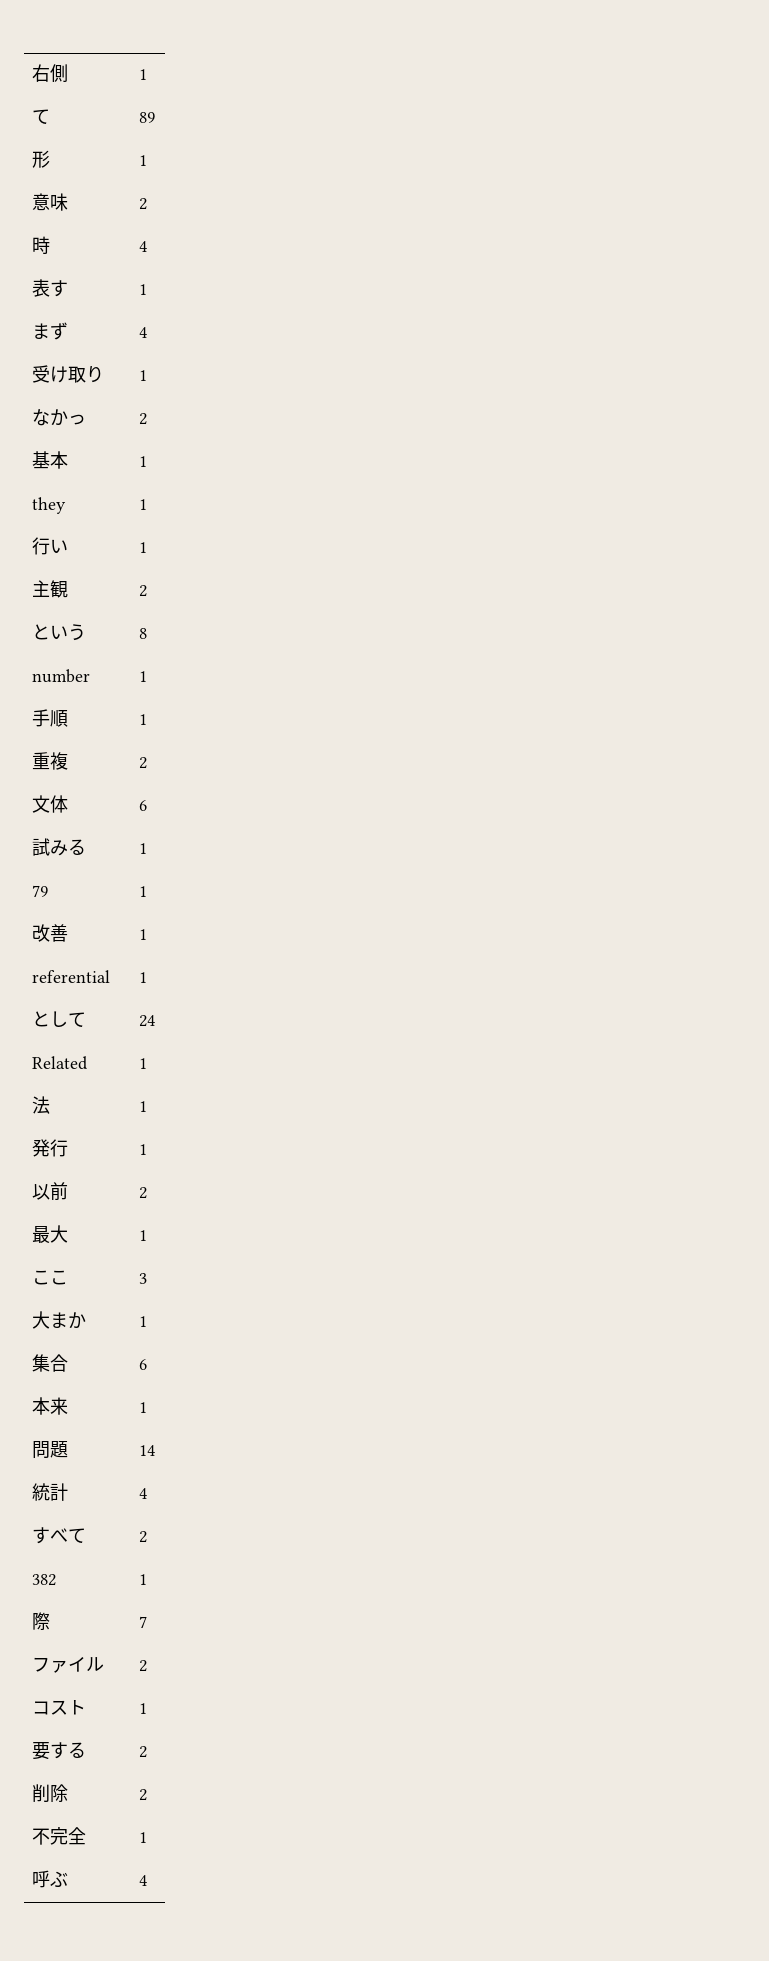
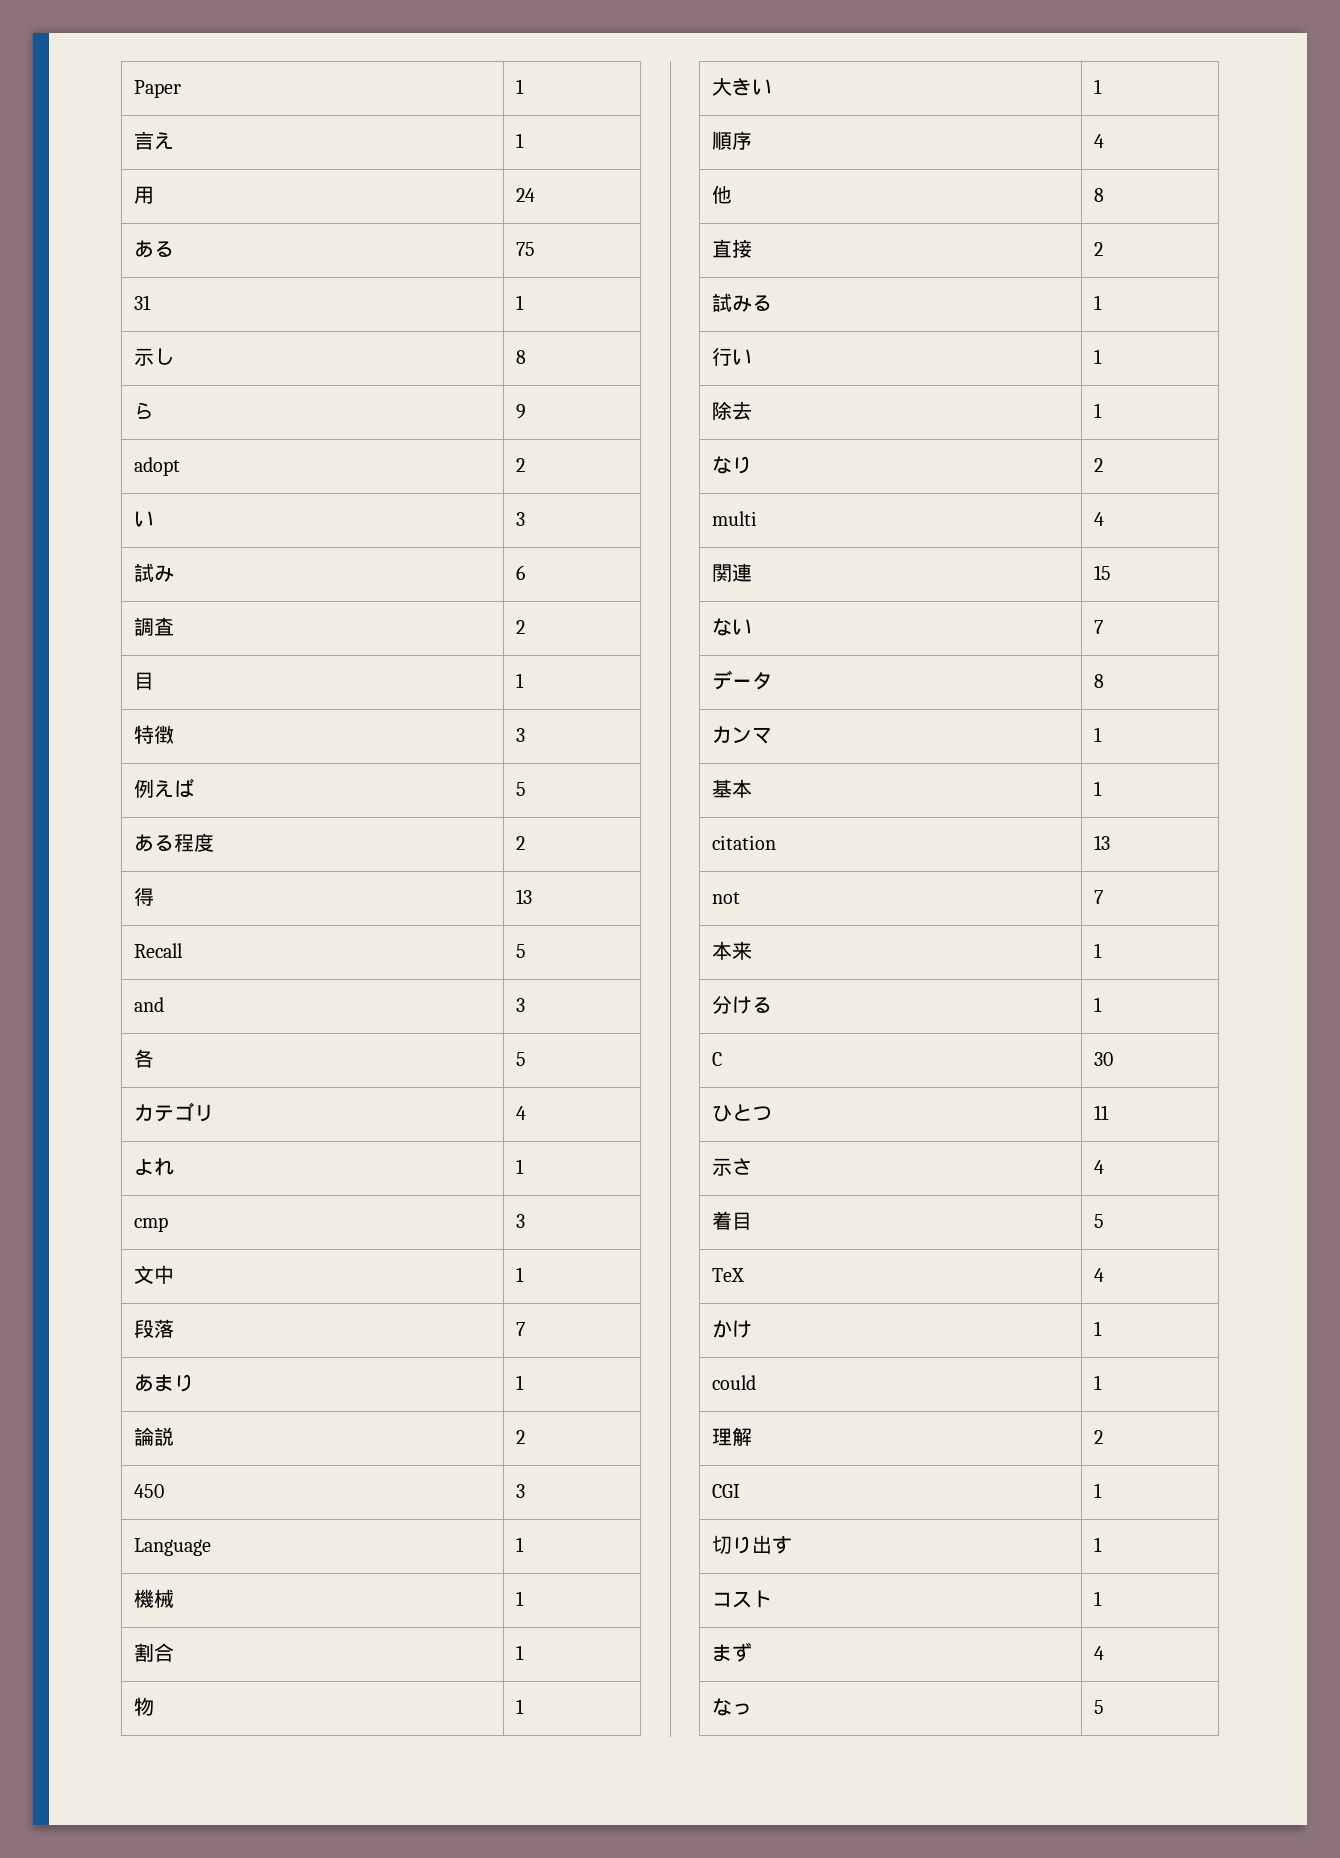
- 右側 | 1
- て | 89
- 形 | 1
- 意味 | 2
- 時 | 4
- 表す | 1
+ Paper | 1
+ 言え | 1
+ 用 | 24
+ ある | 75
+ 31 | 1
+ 示し | 8
+ ら | 9
+ adopt | 2
+ い | 3
+ 試み | 6
+ 調査 | 2
+ 目 | 1
+ 特徴 | 3
+ 例えば | 5
+ ある程度 | 2
+ 得 | 13
+ Recall | 5
+ and | 3
+ 各 | 5
+ カテゴリ | 4
+ よれ | 1
+ cmp | 3
+ 文中 | 1
+ 段落 | 7
+ あまり | 1
+ 論説 | 2
+ 450 | 3
+ Language | 1
+ 機械 | 1
+ 割合 | 1
+ 物 | 1
+ 大きい | 1
+ 順序 | 4
+ 他 | 8
+ 直接 | 2
+ 試みる | 1
+ 行い | 1
+ 除去 | 1
+ なり | 2
+ multi | 4
+ 関連 | 15
+ ない | 7
+ データ | 8
+ カンマ | 1
+ 基本 | 1
+ citation | 13
+ not | 7
+ 本来 | 1
+ 分ける | 1
+ C | 30
+ ひとつ | 11
+ 示さ | 4
+ 着目 | 5
+ TeX | 4
+ かけ | 1
+ could | 1
+ 理解 | 2
+ CGI | 1
+ 切り出す | 1
+ コスト | 1
- 受け取り | 1
- なかっ | 2
- 基本 | 1
- they | 1
- 行い | 1
- 主観 | 2
- という | 8
- number | 1
- 手順 | 1
- 重複 | 2
- 文体 | 6
- 試みる | 1
- 79 | 1
- 改善 | 1
- referential | 1
- として | 24
- Related | 1
- 法 | 1
- 発行 | 1
- 以前 | 2
- 最大 | 1
- ここ | 3
- 大まか | 1
- 集合 | 6
- 本来 | 1
- 問題 | 14
- 統計 | 4
- すべて | 2
- 382 | 1
- 際 | 7
- ファイル | 2
- コスト | 1
- 要する | 2
- 削除 | 2
- 不完全 | 1
- 呼ぶ | 4
+ なっ | 5

